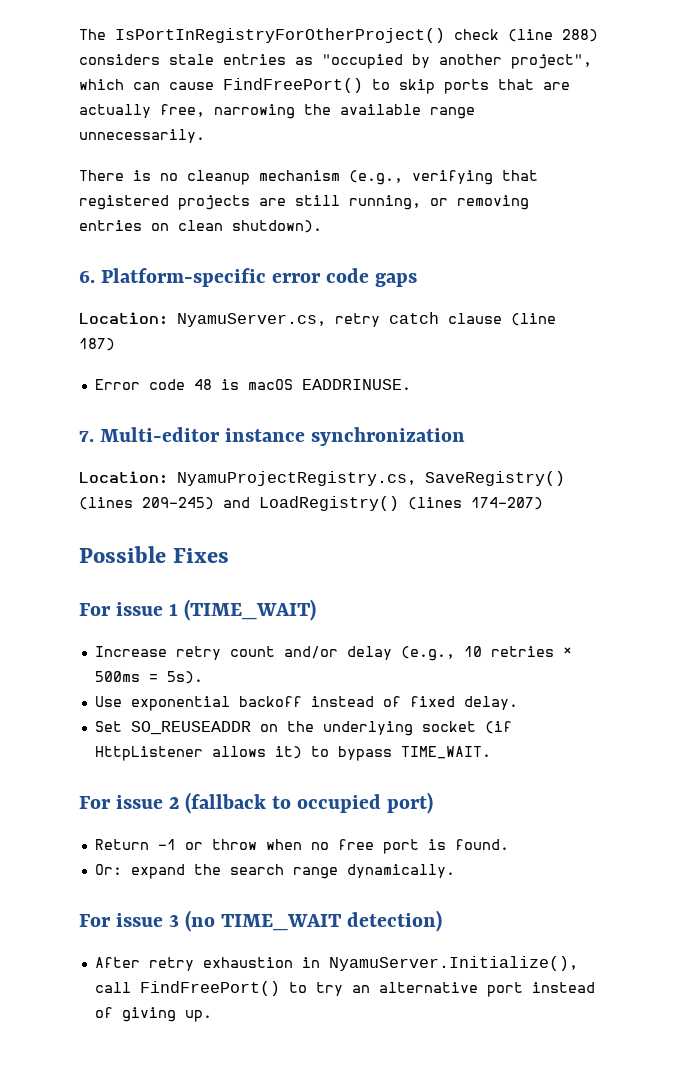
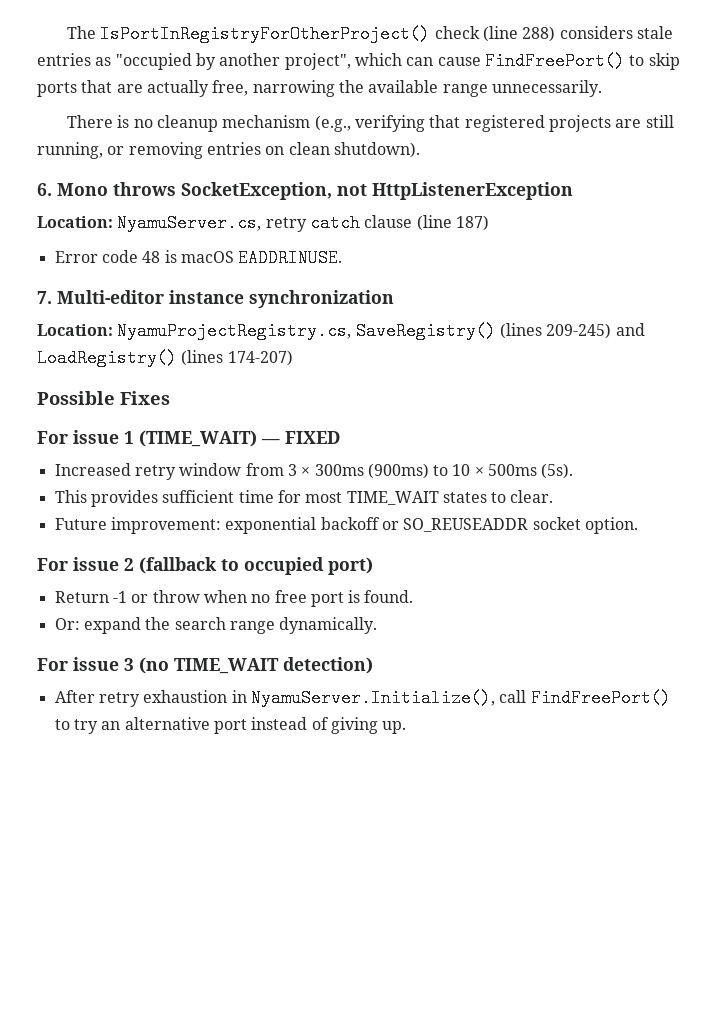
- 6. Platform-specific error code gaps
+ 6. Mono throws SocketException, not HttpListenerException
- For issue 1 (TIME_WAIT)
- Increase retry count and/or delay (e.g., 10 retries × 500ms = 5s).
- Use exponential backoff instead of fixed delay.
- Set SO_REUSEADDR on the underlying socket (if HttpListener allows it) to bypass TIME_WAIT.
+ For issue 1 (TIME_WAIT) — FIXED
+ Increased retry window from 3 × 300ms (900ms) to 10 × 500ms (5s).
+ This provides sufficient time for most TIME_WAIT states to clear.
+ Future improvement: exponential backoff or SO_REUSEADDR socket option.

